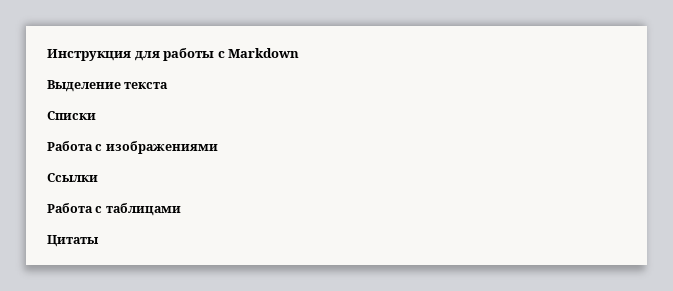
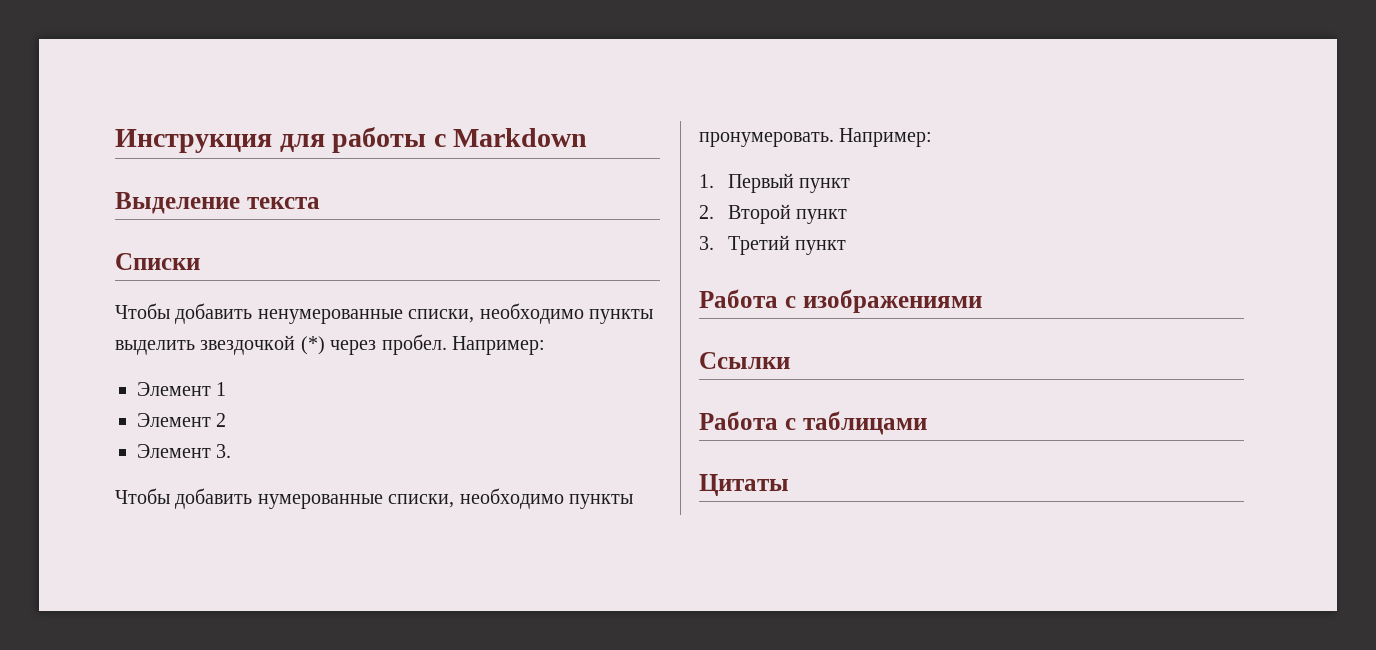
+ Чтобы добавить ненумерованные списки, необходимо пункты выделить звездочкой (*) через пробел. Например:
+ Элемент 1
+ Элемент 2
+ Элемент 3.
+ Чтобы добавить нумерованные списки, необходимо пункты пронумеровать. Например:
+ 1. Первый пункт
+ 2. Второй пункт
+ 3. Третий пункт

